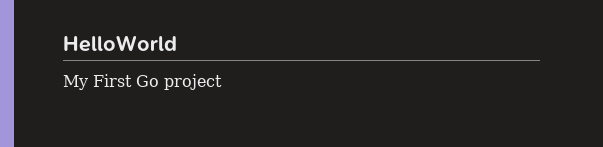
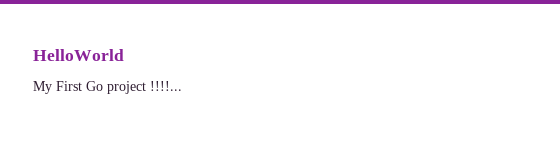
- My First Go project
+ My First Go project !!!!...

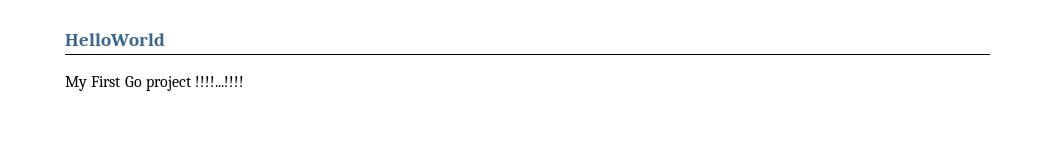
- My First Go project !!!!...
+ My First Go project !!!!...!!!!

